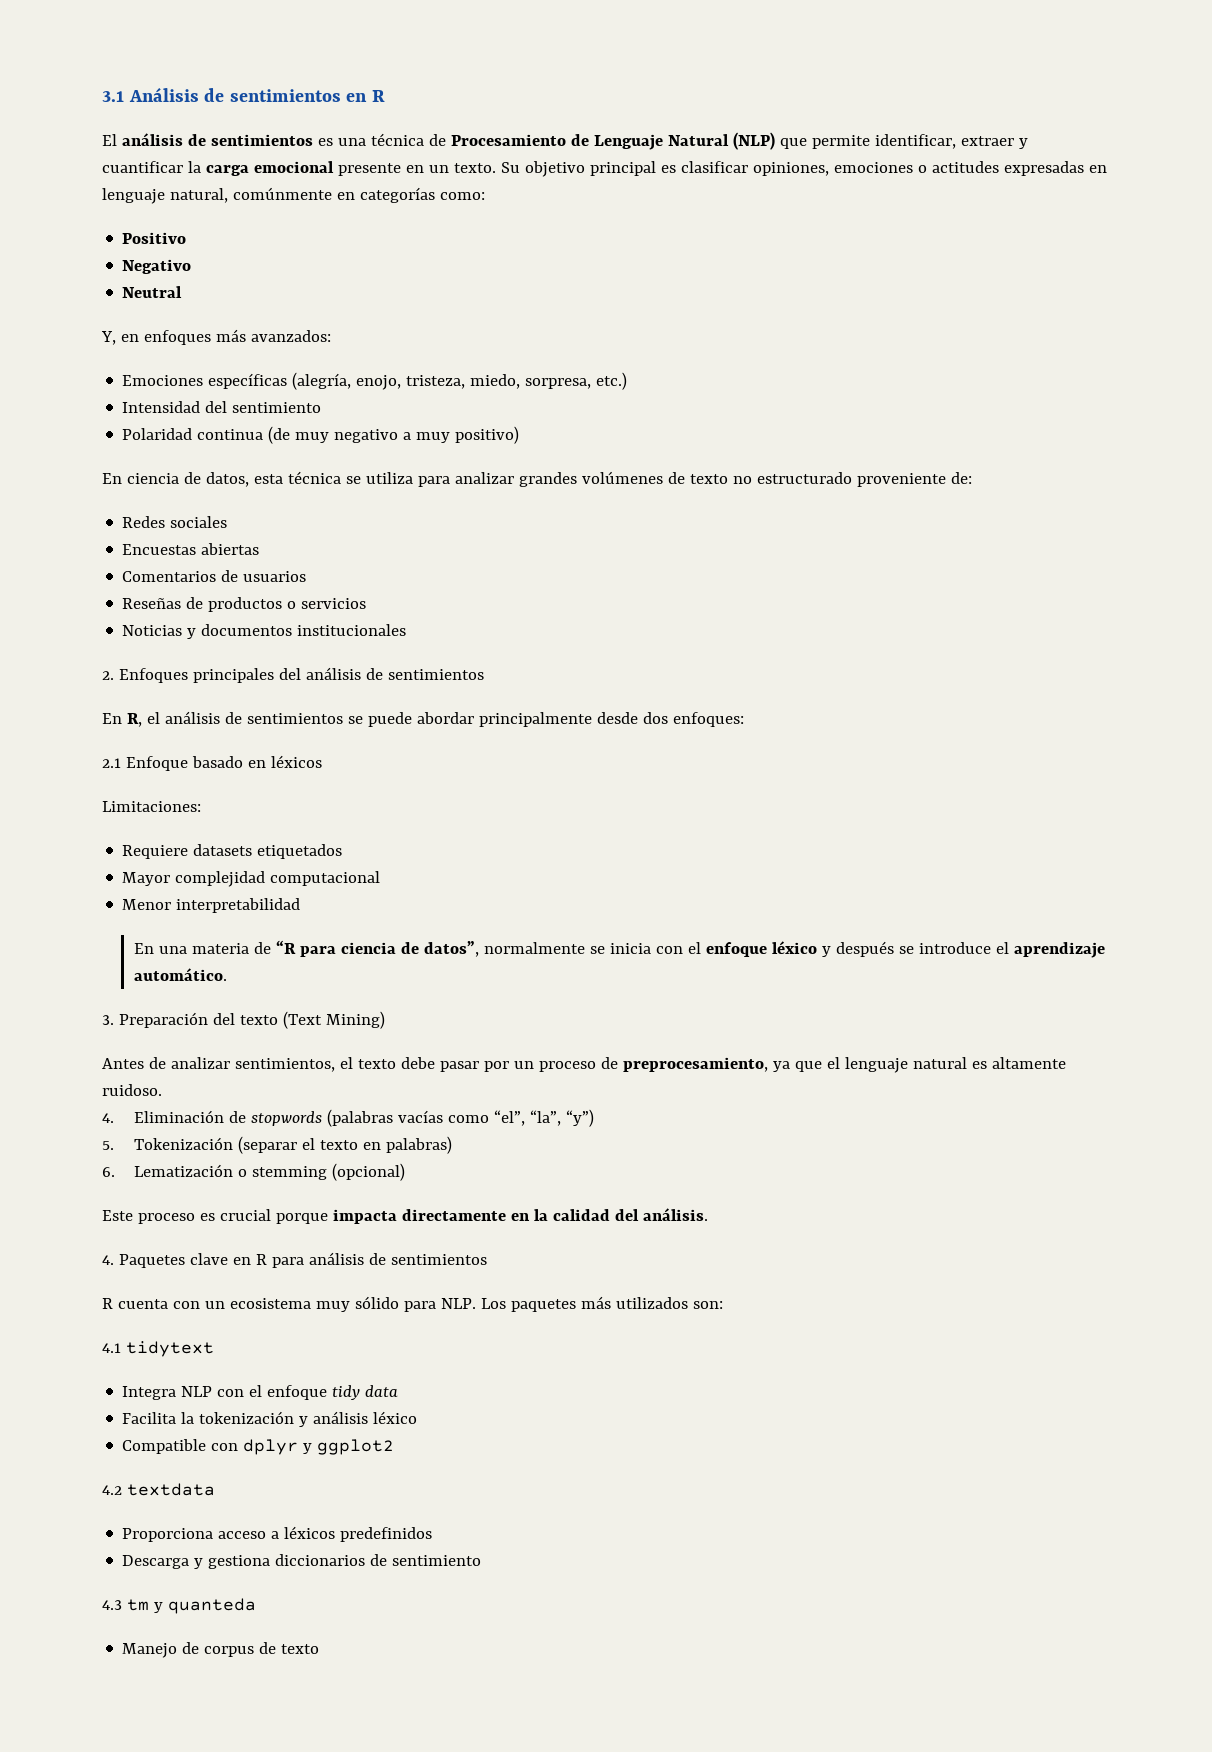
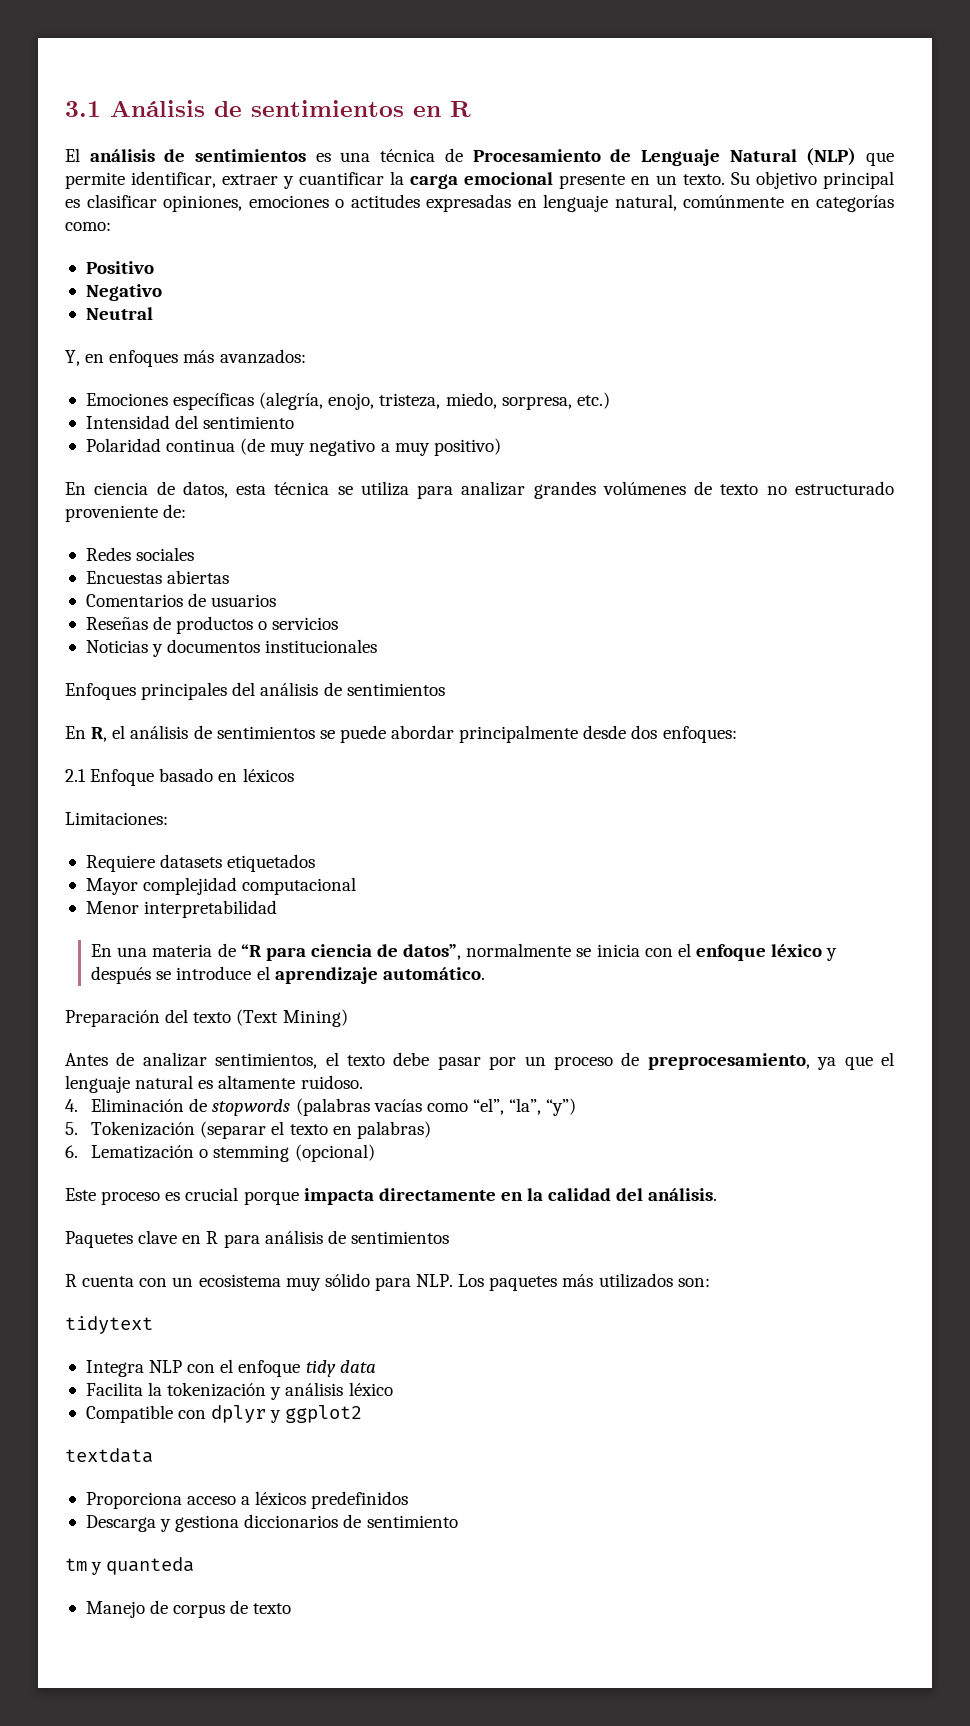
- 2. Enfoques principales del análisis de sentimientos
+ Enfoques principales del análisis de sentimientos
- 3. Preparación del texto (Text Mining)
+ Preparación del texto (Text Mining)
- 4. Paquetes clave en R para análisis de sentimientos
+ Paquetes clave en R para análisis de sentimientos
- 4.1 tidytext
+ tidytext
- 4.2 textdata
+ textdata
- 4.3 tm y quanteda
+ tm y quanteda

